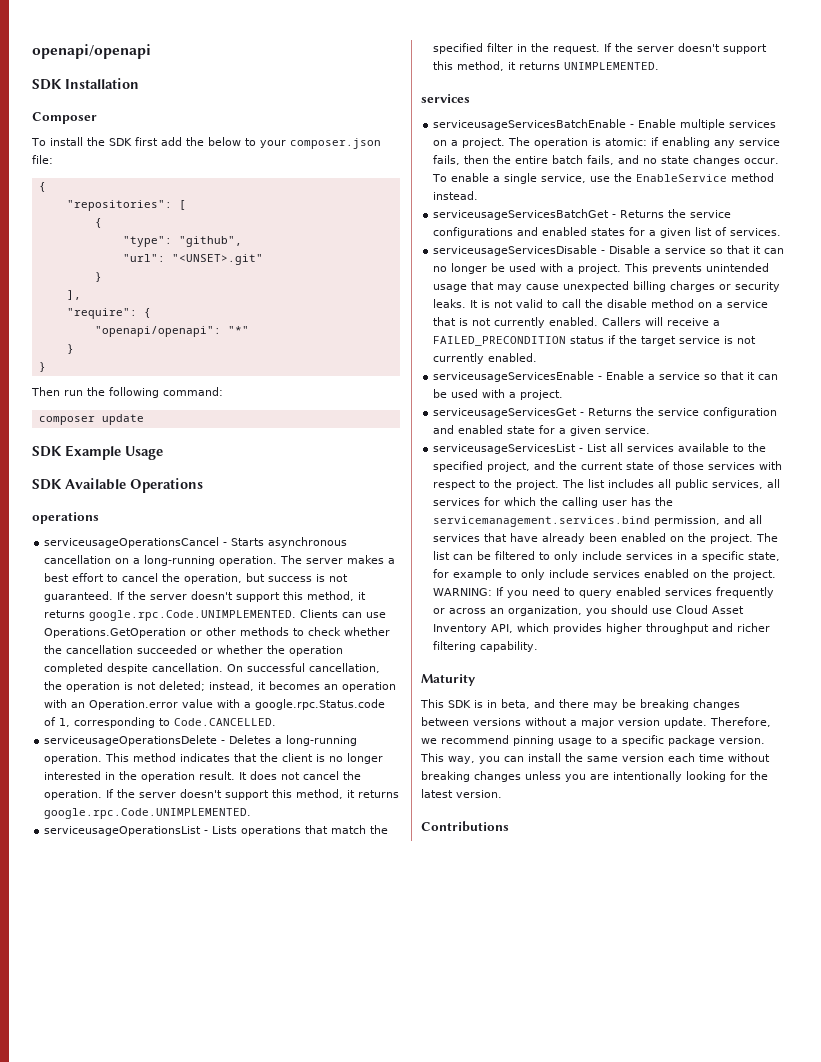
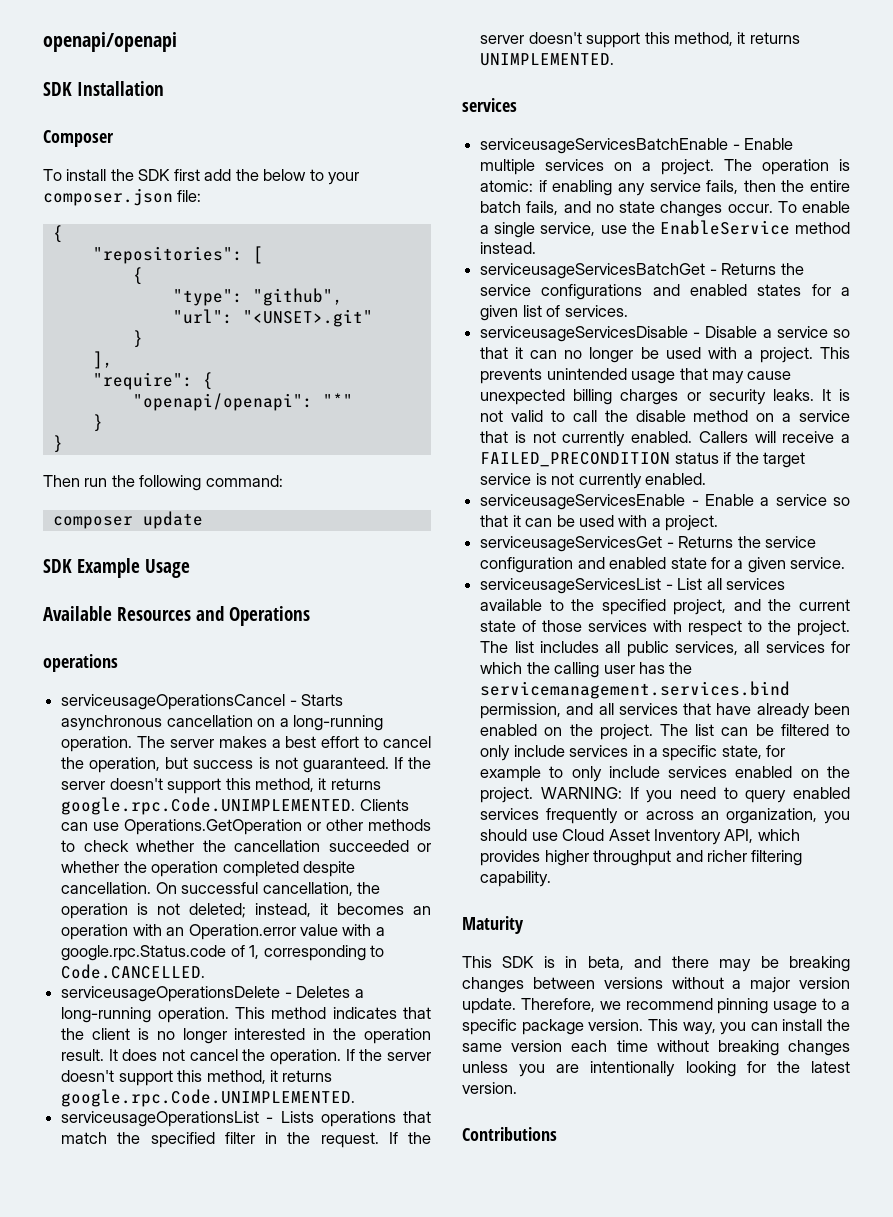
- SDK Available Operations
+ Available Resources and Operations

